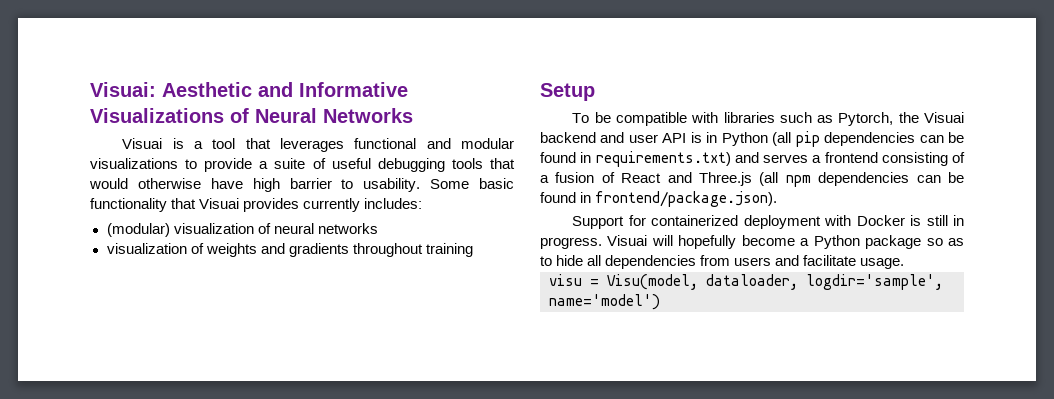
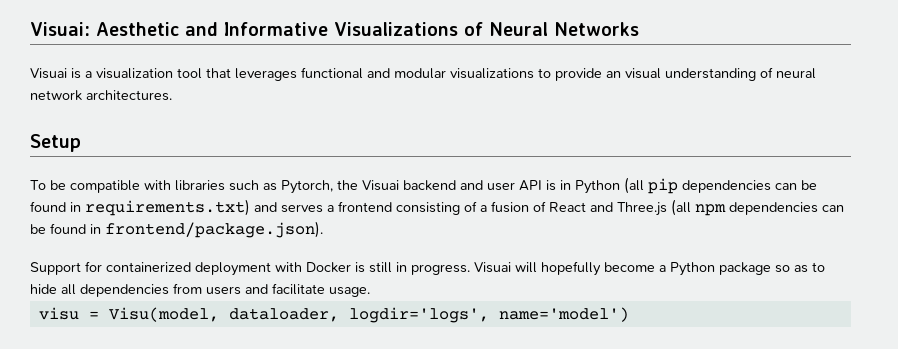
- Visuai is a tool that leverages functional and modular visualizations to provide a suite of useful debugging tools that would otherwise have high barrier to usability. Some basic functionality that Visuai provides currently includes:
- (modular) visualization of neural networks
- visualization of weights and gradients throughout training
+ Visuai is a visualization tool that leverages functional and modular visualizations to provide an visual understanding of neural network architectures.
- visu = Visu(model, dataloader, logdir='sample', name='model')
+ visu = Visu(model, dataloader, logdir='logs', name='model')

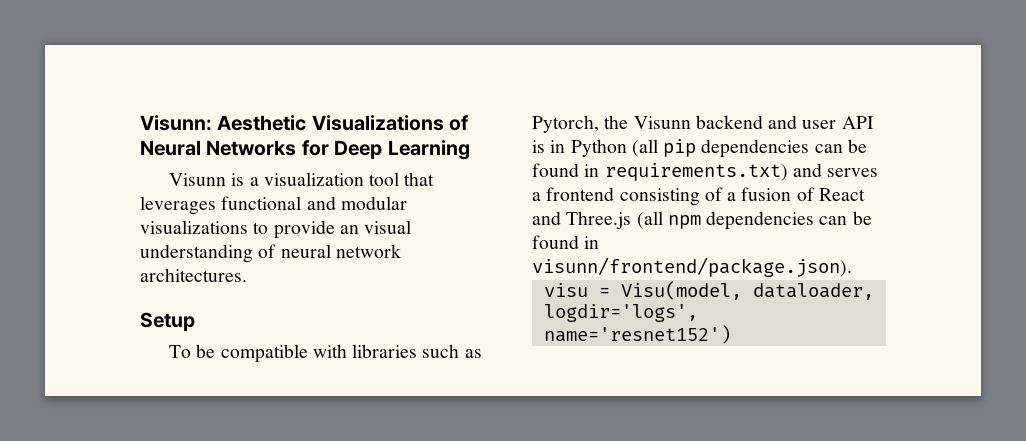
- Visuai: Aesthetic and Informative Visualizations of Neural Networks
- Visuai is a visualization tool that leverages functional and modular visualizations to provide an visual understanding of neural network architectures.
+ Visunn: Aesthetic Visualizations of Neural Networks for Deep Learning
+ Visunn is a visualization tool that leverages functional and modular visualizations to provide an visual understanding of neural network architectures.
- To be compatible with libraries such as Pytorch, the Visuai backend and user API is in Python (all pip dependencies can be found in requirements.txt) and serves a frontend consisting of a fusion of React and Three.js (all npm dependencies can be found in frontend/package.json).
- Support for containerized deployment with Docker is still in progress. Visuai will hopefully become a Python package so as to hide all dependencies from users and facilitate usage.
+ To be compatible with libraries such as Pytorch, the Visunn backend and user API is in Python (all pip dependencies can be found in requirements.txt) and serves a frontend consisting of a fusion of React and Three.js (all npm dependencies can be found in visunn/frontend/package.json).
- visu = Visu(model, dataloader, logdir='logs', name='model')
+ visu = Visu(model, dataloader, logdir='logs', name='resnet152')

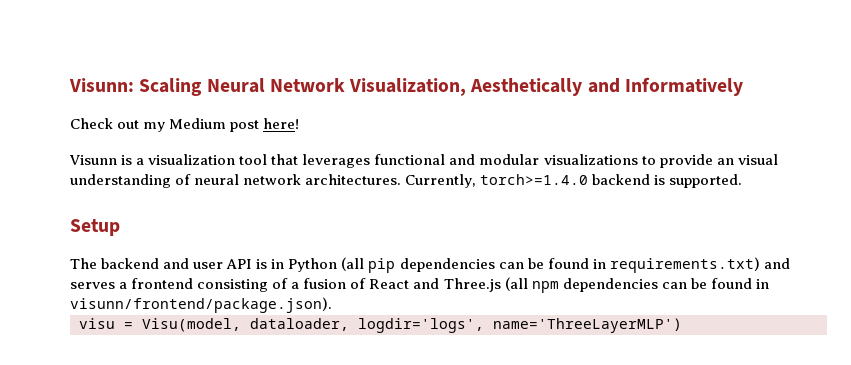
- Visunn: Aesthetic Visualizations of Neural Networks for Deep Learning
+ Visunn: Scaling Neural Network Visualization, Aesthetically and Informatively
+ Check out my Medium post here!
- Visunn is a visualization tool that leverages functional and modular visualizations to provide an visual understanding of neural network architectures.
+ Visunn is a visualization tool that leverages functional and modular visualizations to provide an visual understanding of neural network architectures. Currently, torch>=1.4.0 backend is supported.
  Setup
- To be compatible with libraries such as Pytorch, the Visunn backend and user API is in Python (all pip dependencies can be found in requirements.txt) and serves a frontend consisting of a fusion of React and Three.js (all npm dependencies can be found in visunn/frontend/package.json).
+ The backend and user API is in Python (all pip dependencies can be found in requirements.txt) and serves a frontend consisting of a fusion of React and Three.js (all npm dependencies can be found in visunn/frontend/package.json).
- visu = Visu(model, dataloader, logdir='logs', name='resnet152')
+ visu = Visu(model, dataloader, logdir='logs', name='ThreeLayerMLP')

